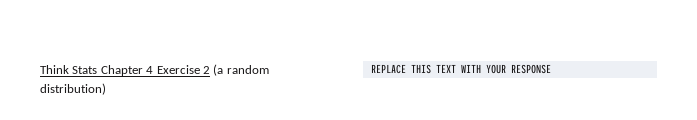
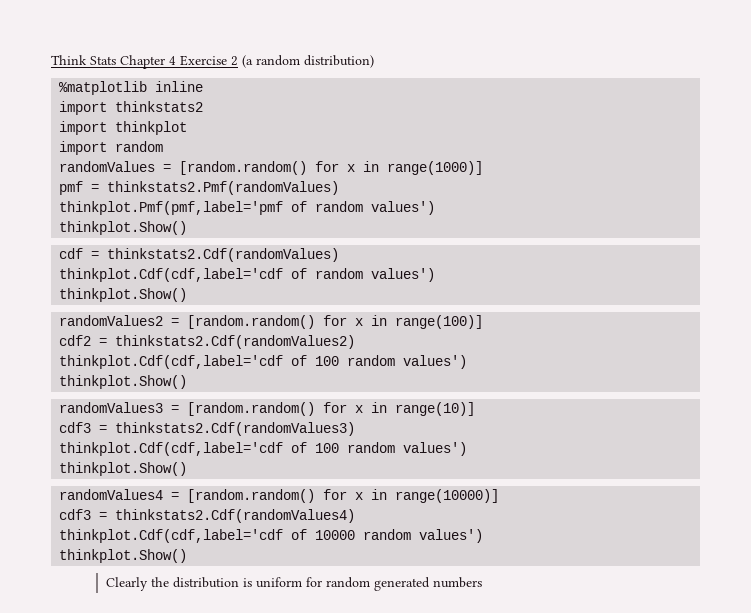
- REPLACE THIS TEXT WITH YOUR RESPONSE
+ %matplotlib inline
+ import thinkstats2
+ import thinkplot
+ import random
+ randomValues = [random.random() for x in range(1000)]
+ pmf = thinkstats2.Pmf(randomValues)
+ thinkplot.Pmf(pmf,label='pmf of random values')
+ thinkplot.Show()
+ cdf = thinkstats2.Cdf(randomValues)
+ thinkplot.Cdf(cdf,label='cdf of random values')
+ thinkplot.Show()
+ randomValues2 = [random.random() for x in range(100)]
+ cdf2 = thinkstats2.Cdf(randomValues2)
+ thinkplot.Cdf(cdf,label='cdf of 100 random values')
+ thinkplot.Show()
+ randomValues3 = [random.random() for x in range(10)]
+ cdf3 = thinkstats2.Cdf(randomValues3)
+ thinkplot.Cdf(cdf,label='cdf of 100 random values')
+ thinkplot.Show()
+ randomValues4 = [random.random() for x in range(10000)]
+ cdf3 = thinkstats2.Cdf(randomValues4)
+ thinkplot.Cdf(cdf,label='cdf of 10000 random values')
+ thinkplot.Show()
+ Clearly the distribution is uniform for random generated numbers

